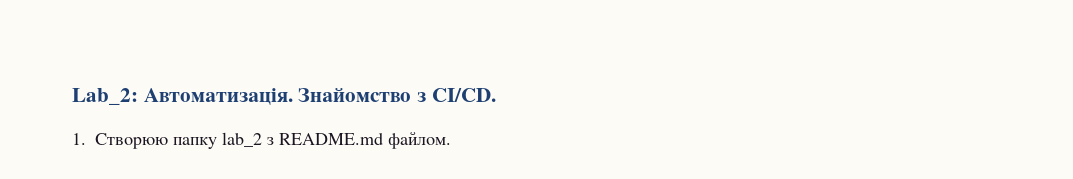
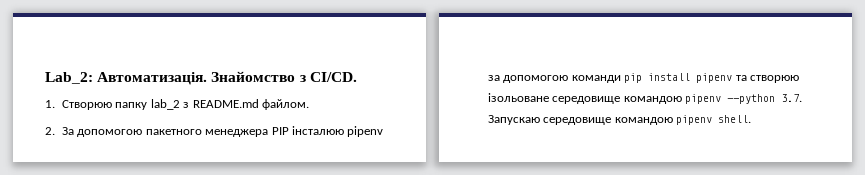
+ 2. За допомогою пакетного менеджера PIP інсталюю pipenv за допомогою команди pip install pipenv та створюю ізольоване середовище командою pipenv --python 3.7. Запускаю середовище командою pipenv shell.

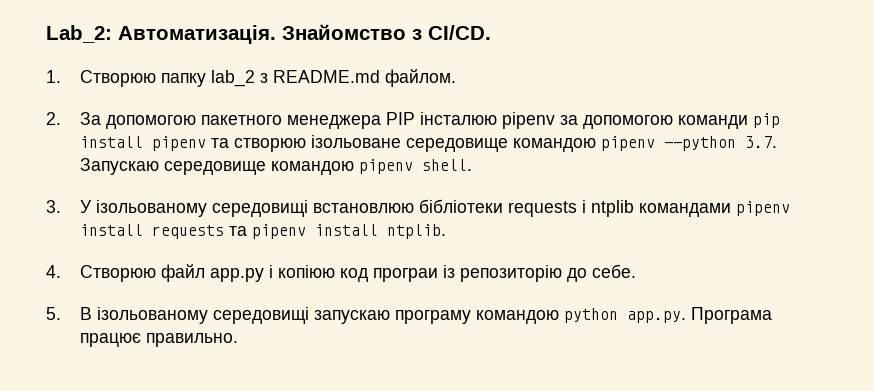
+ 3. У ізольованому середовищі встановлюю бібліотеки requests і ntplib командами pipenv install requests та pipenv install ntplib.
+ 4. Створюю файл app.py і копіюю код програи із репозиторію до себе.
+ 5. В ізольованому середовищі запускаю програму командою python app.py. Програма працює правильно.

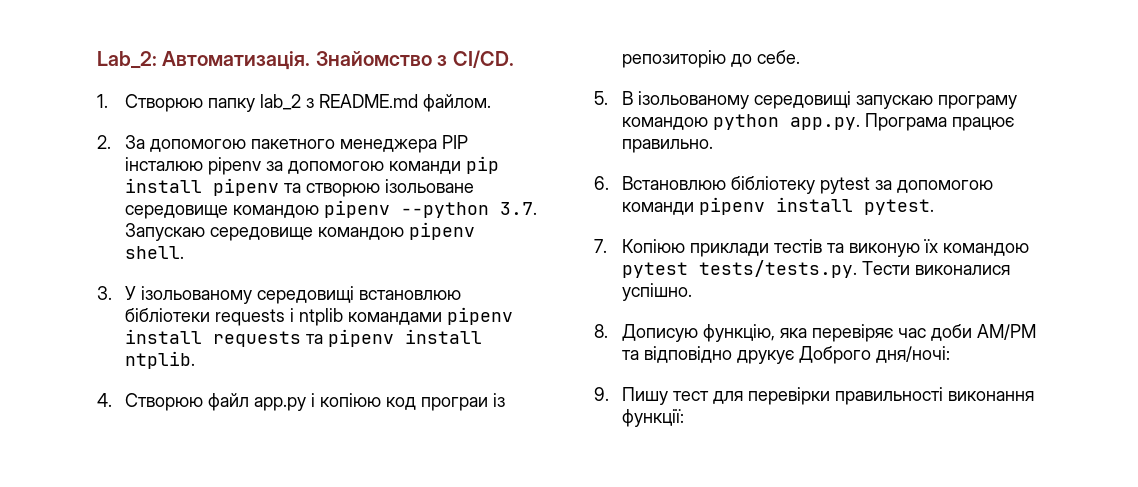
+ 6. Встановлюю бібліотеку pytest за допомогою команди pipenv install pytest.
+ 7. Копіюю приклади тестів та виконую їх командою pytest tests/tests.py. Тести виконалися успішно.
+ 8. Дописую функцію, яка перевіряє час доби AM/PM та відповідно друкує Доброго дня/ночі:
+ 9. Пишу тест для перевірки правильності виконання функції:

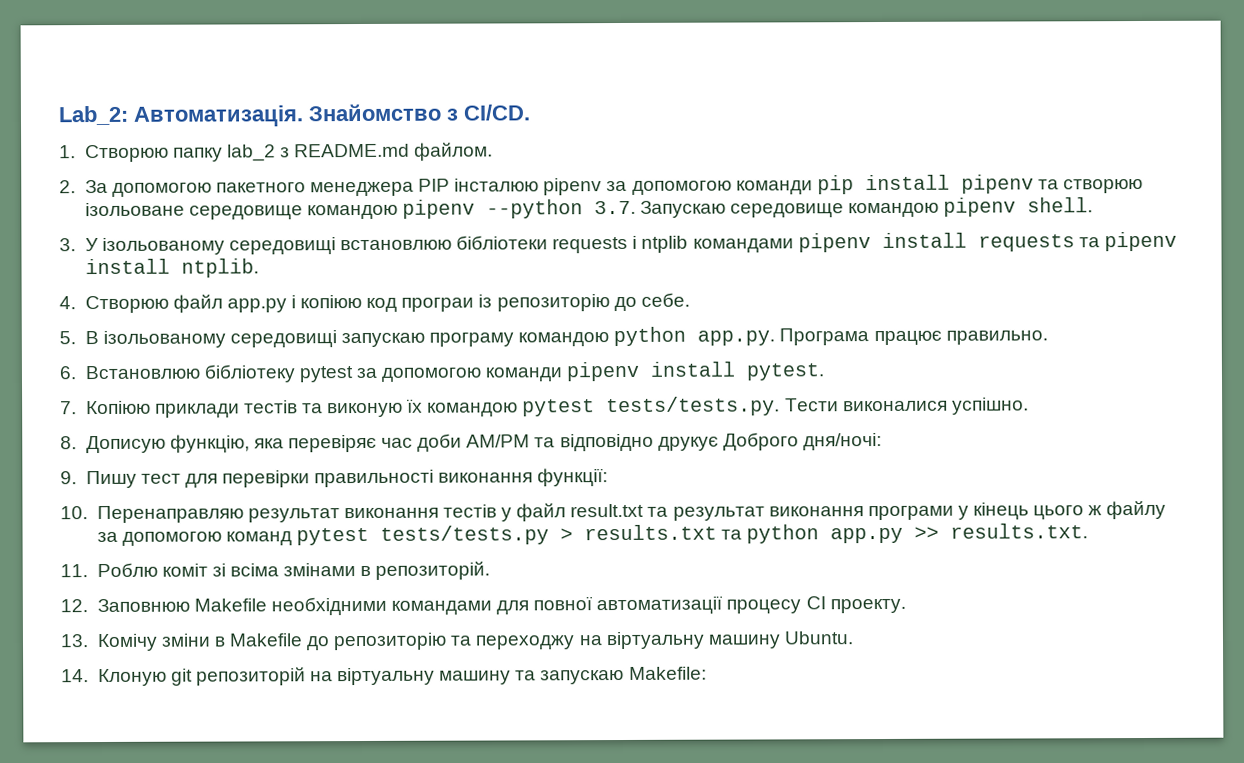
+ 10. Перенаправляю результат виконання тестів у файл result.txt та результат виконання програми у кінець цього ж файлу за допомогою команд pytest tests/tests.py > results.txt та python app.py >> results.txt.
+ 11. Роблю коміт зі всіма змінами в репозиторій.
+ 12. Заповнюю Makefile необхідними командами для повної автоматизації процесу СІ проекту.
+ 13. Комічу зміни в Makefile до репозиторію та переходжу на віртуальну машину Ubuntu.
+ 14. Клоную git репозиторій на віртуальну машину та запускаю Makefile:

